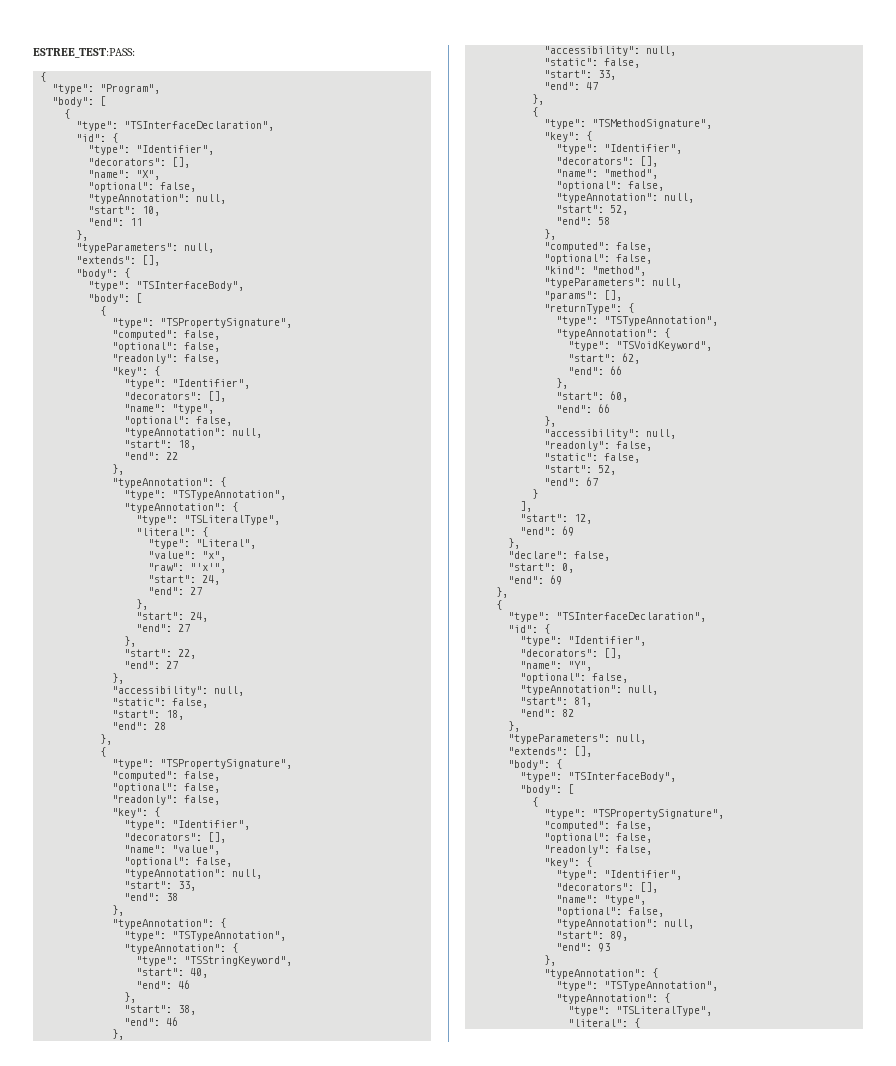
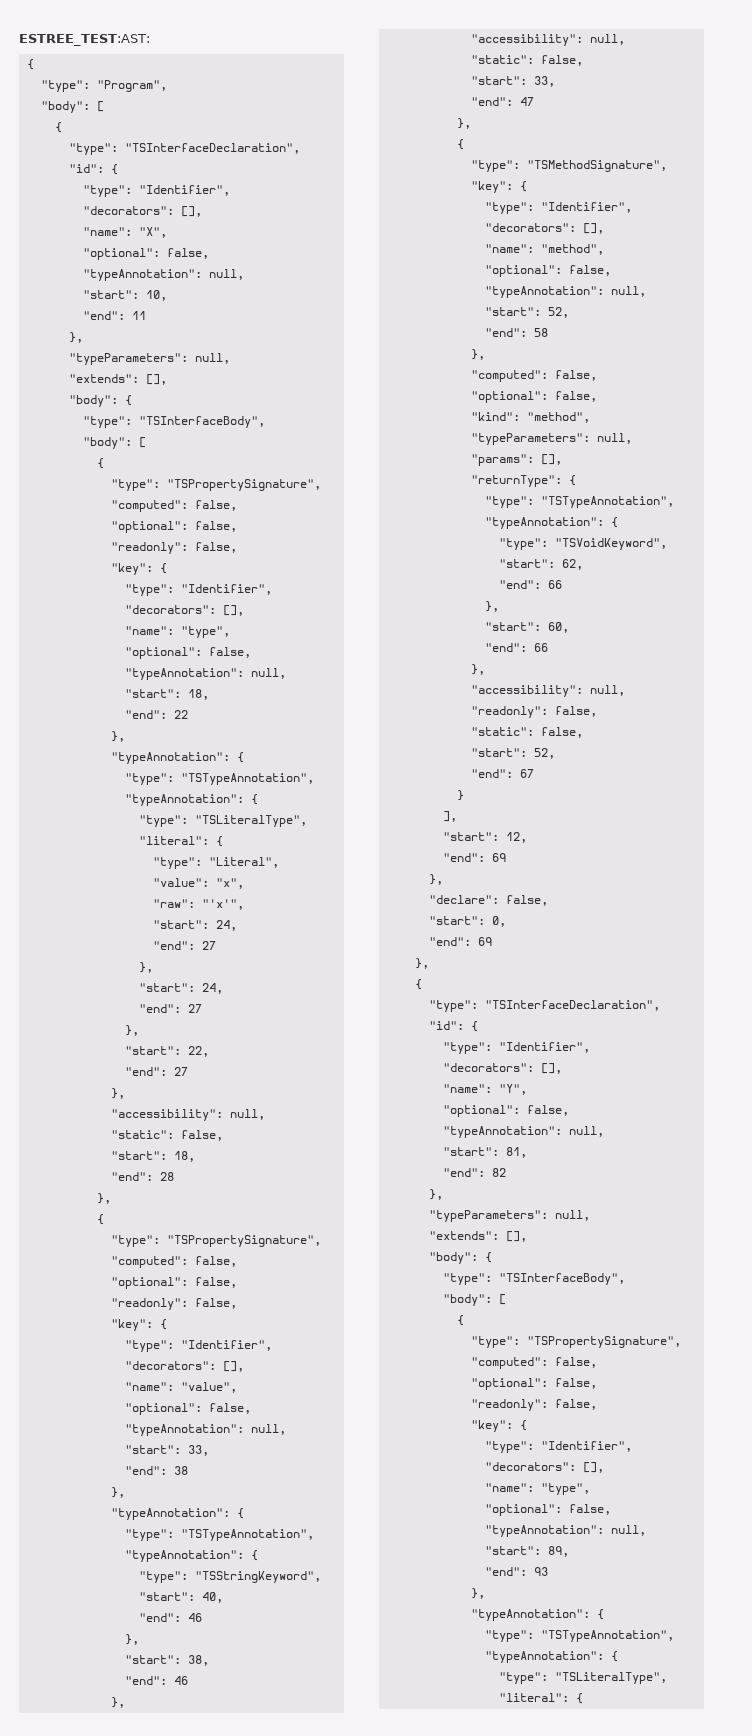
- ESTREE_TEST:PASS:
+ ESTREE_TEST:AST:

